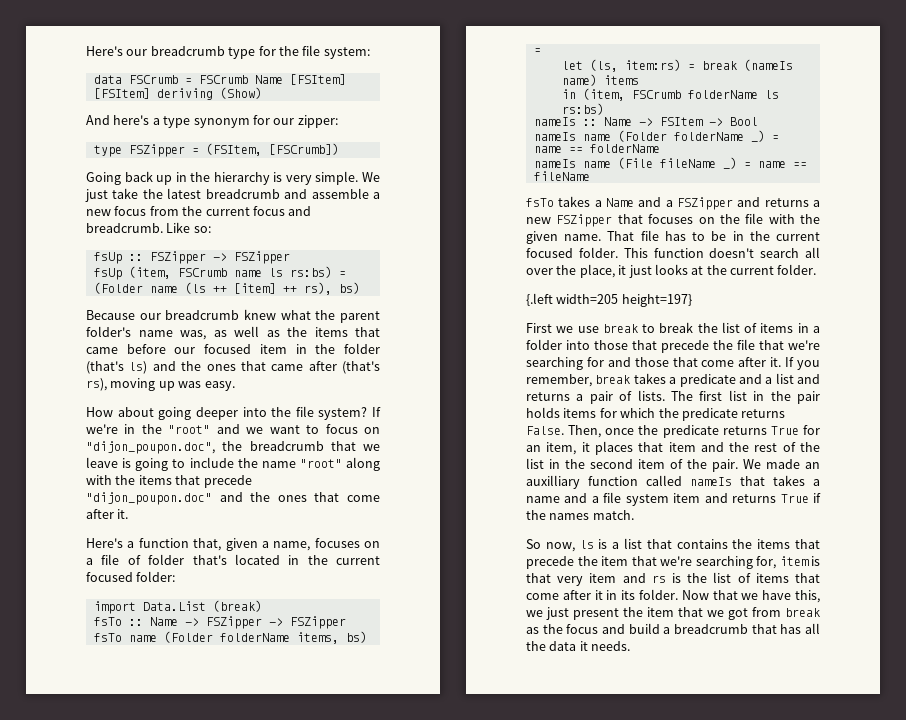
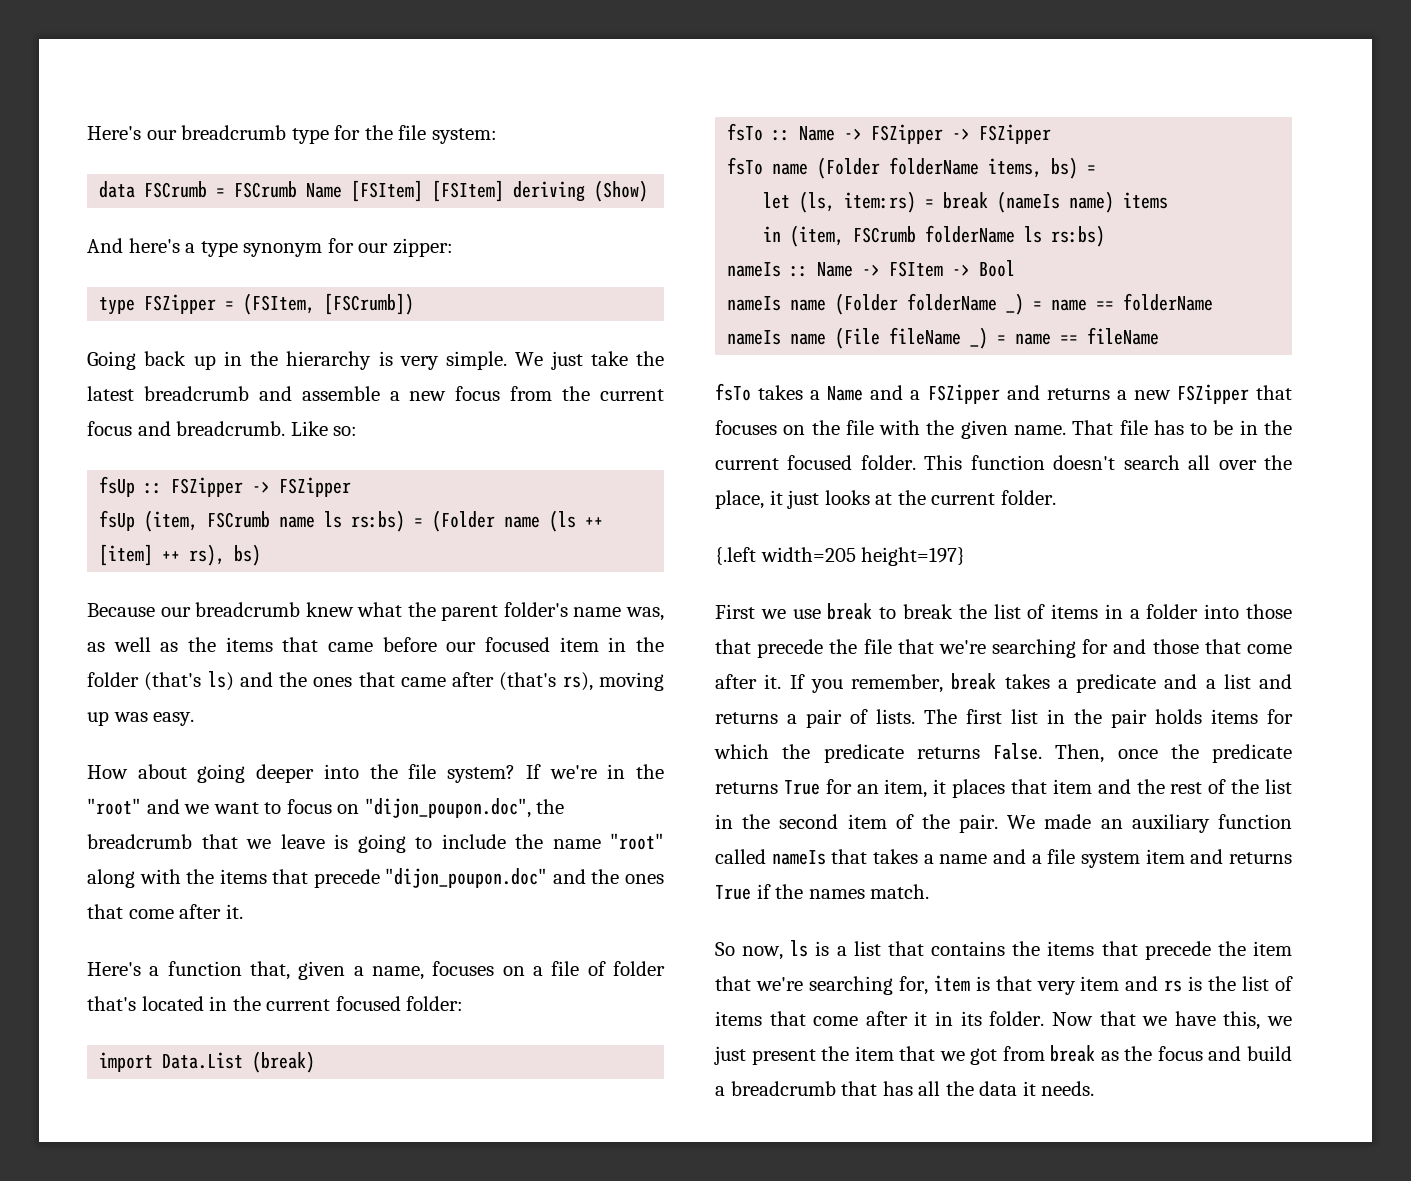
- We made an auxilliary function called nameIs that takes a name and a file system item and returns True if the names match.
+ We made an auxiliary function called nameIs that takes a name and a file system item and returns True if the names match.

